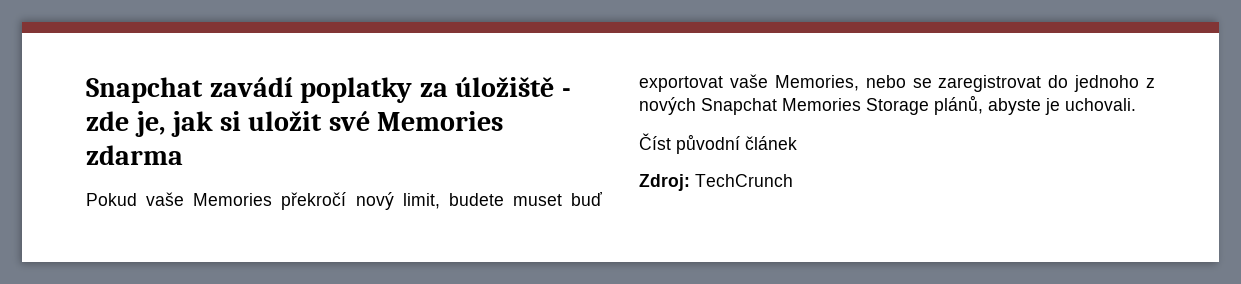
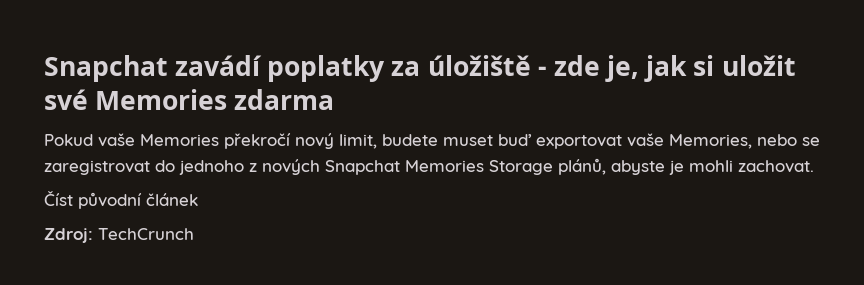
- Pokud vaše Memories překročí nový limit, budete muset buď exportovat vaše Memories, nebo se zaregistrovat do jednoho z nových Snapchat Memories Storage plánů, abyste je uchovali.
+ Pokud vaše Memories překročí nový limit, budete muset buď exportovat vaše Memories, nebo se zaregistrovat do jednoho z nových Snapchat Memories Storage plánů, abyste je mohli zachovat.

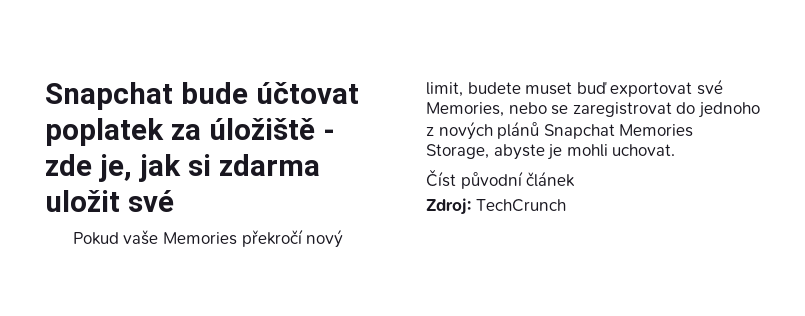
- Snapchat zavádí poplatky za úložiště - zde je, jak si uložit své Memories zdarma
+ Snapchat bude účtovat poplatek za úložiště - zde je, jak si zdarma uložit své
- Pokud vaše Memories překročí nový limit, budete muset buď exportovat vaše Memories, nebo se zaregistrovat do jednoho z nových Snapchat Memories Storage plánů, abyste je mohli zachovat.
+ Pokud vaše Memories překročí nový limit, budete muset buď exportovat své Memories, nebo se zaregistrovat do jednoho z nových plánů Snapchat Memories Storage, abyste je mohli uchovat.

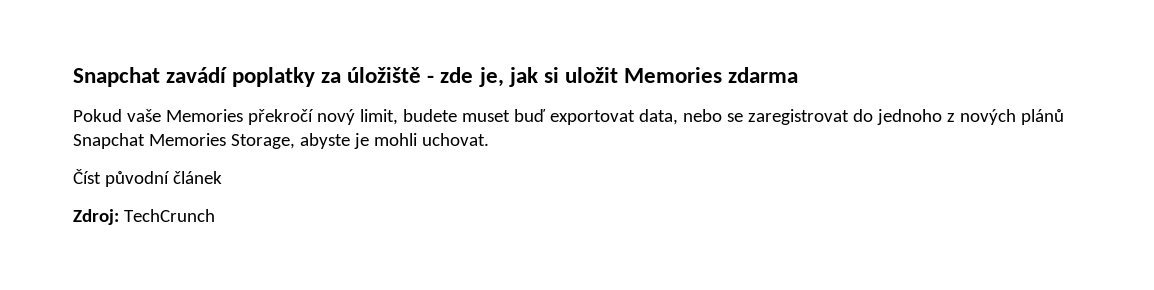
- Snapchat bude účtovat poplatek za úložiště - zde je, jak si zdarma uložit své
+ Snapchat zavádí poplatky za úložiště - zde je, jak si uložit Memories zdarma
- Pokud vaše Memories překročí nový limit, budete muset buď exportovat své Memories, nebo se zaregistrovat do jednoho z nových plánů Snapchat Memories Storage, abyste je mohli uchovat.
+ Pokud vaše Memories překročí nový limit, budete muset buď exportovat data, nebo se zaregistrovat do jednoho z nových plánů Snapchat Memories Storage, abyste je mohli uchovat.

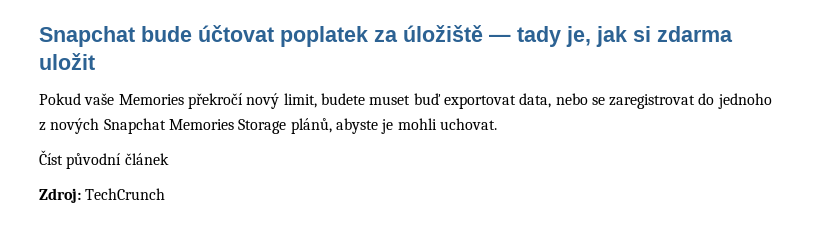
- Snapchat zavádí poplatky za úložiště - zde je, jak si uložit Memories zdarma
+ Snapchat bude účtovat poplatek za úložiště — tady je, jak si zdarma uložit
- Pokud vaše Memories překročí nový limit, budete muset buď exportovat data, nebo se zaregistrovat do jednoho z nových plánů Snapchat Memories Storage, abyste je mohli uchovat.
+ Pokud vaše Memories překročí nový limit, budete muset buď exportovat data, nebo se zaregistrovat do jednoho z nových Snapchat Memories Storage plánů, abyste je mohli uchovat.

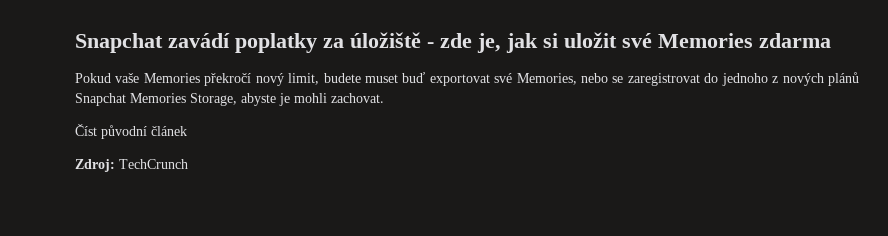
- Snapchat bude účtovat poplatek za úložiště — tady je, jak si zdarma uložit
+ Snapchat zavádí poplatky za úložiště - zde je, jak si uložit své Memories zdarma
- Pokud vaše Memories překročí nový limit, budete muset buď exportovat data, nebo se zaregistrovat do jednoho z nových Snapchat Memories Storage plánů, abyste je mohli uchovat.
+ Pokud vaše Memories překročí nový limit, budete muset buď exportovat své Memories, nebo se zaregistrovat do jednoho z nových plánů Snapchat Memories Storage, abyste je mohli zachovat.

